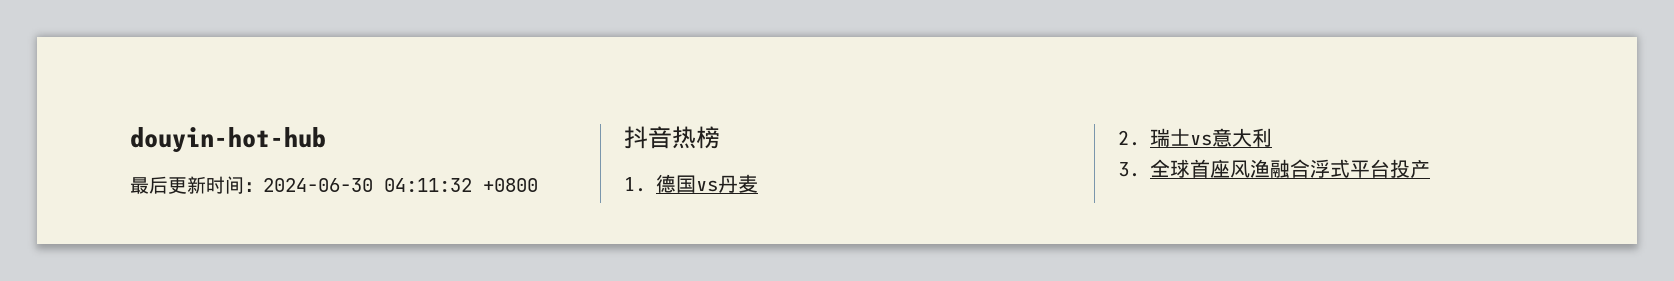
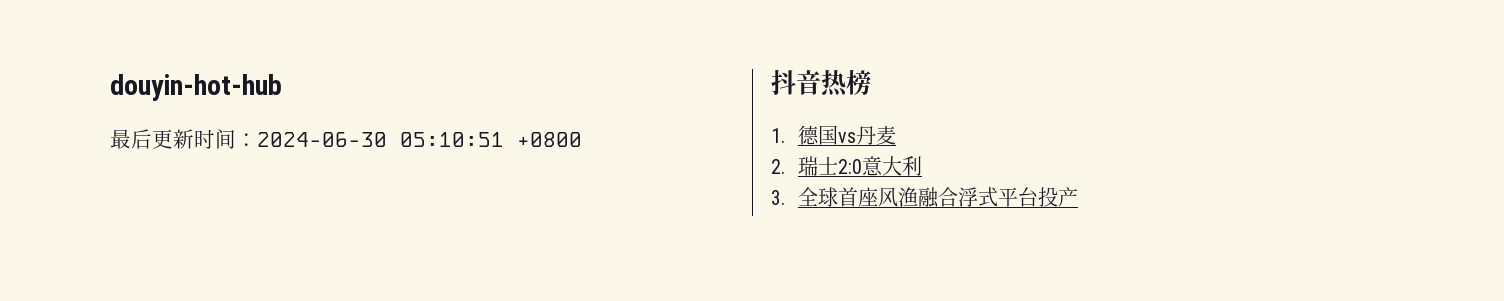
- 最后更新时间：2024-06-30 04:11:32 +0800
+ 最后更新时间：2024-06-30 05:10:51 +0800
- 2.瑞士vs意大利
+ 2.瑞士2:0意大利

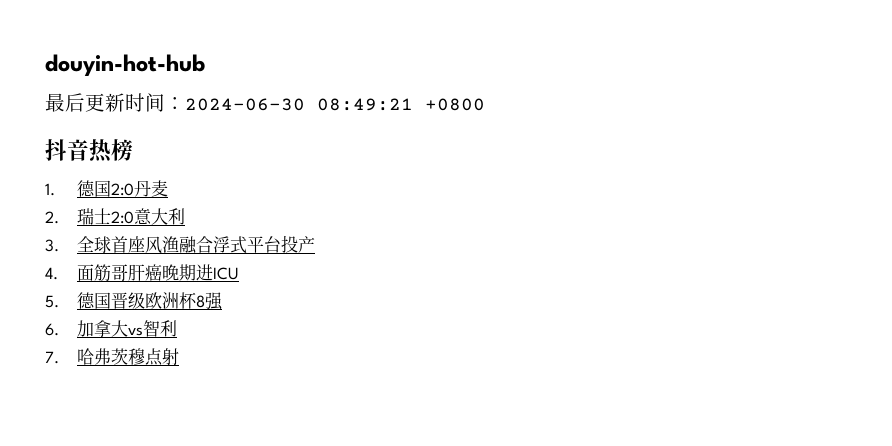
- 最后更新时间：2024-06-30 05:10:51 +0800
+ 最后更新时间：2024-06-30 08:49:21 +0800
- 1.德国vs丹麦
+ 1.德国2:0丹麦
+ 4.面筋哥肝癌晚期进ICU
+ 5.德国晋级欧洲杯8强
+ 6.加拿大vs智利
+ 7.哈弗茨穆点射

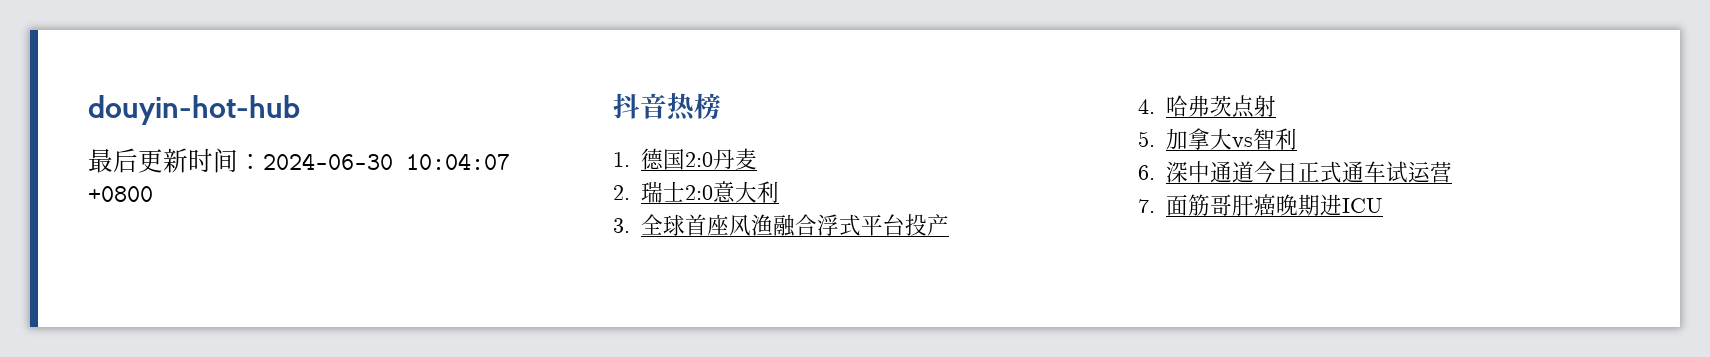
- 最后更新时间：2024-06-30 08:49:21 +0800
+ 最后更新时间：2024-06-30 10:04:07 +0800
- 4.面筋哥肝癌晚期进ICU
- 5.德国晋级欧洲杯8强
- 6.加拿大vs智利
- 7.哈弗茨穆点射
+ 4.哈弗茨点射
+ 5.加拿大vs智利
+ 6.深中通道今日正式通车试运营
+ 7.面筋哥肝癌晚期进ICU

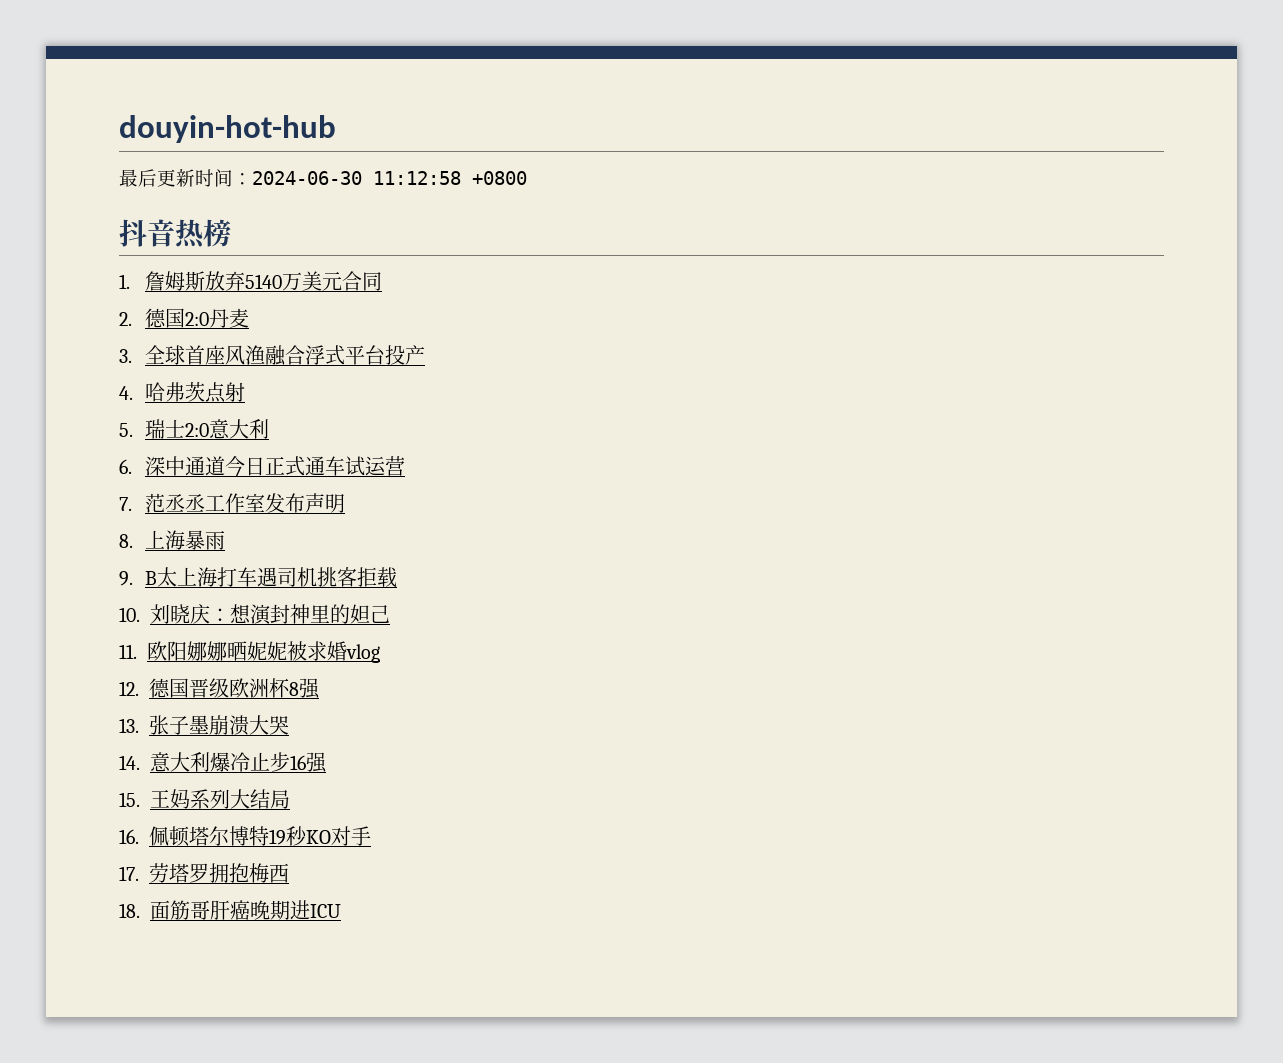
- 最后更新时间：2024-06-30 10:04:07 +0800
+ 最后更新时间：2024-06-30 11:12:58 +0800
- 1.德国2:0丹麦
+ 1.詹姆斯放弃5140万美元合同
+ 2.德国2:0丹麦
- 2.瑞士2:0意大利
- 5.加拿大vs智利
+ 5.瑞士2:0意大利
- 7.面筋哥肝癌晚期进ICU
+ 7.范丞丞工作室发布声明
+ 8.上海暴雨
+ 9. B太上海打车遇司机挑客拒载
+ 10.刘晓庆：想演封神里的妲己
+ 11.欧阳娜娜晒妮妮被求婚vlog
+ 12.德国晋级欧洲杯8强
+ 13.张子墨崩溃大哭
+ 14.意大利爆冷止步16强
+ 15.王妈系列大结局
+ 16.佩顿塔尔博特19秒KO对手
+ 17.劳塔罗拥抱梅西
+ 18.面筋哥肝癌晚期进ICU

